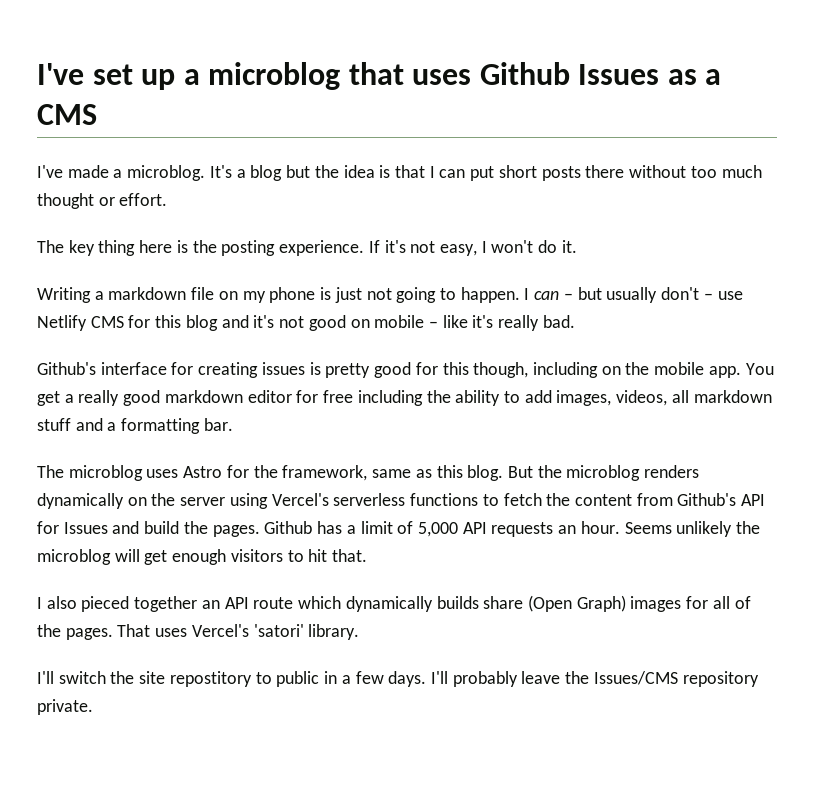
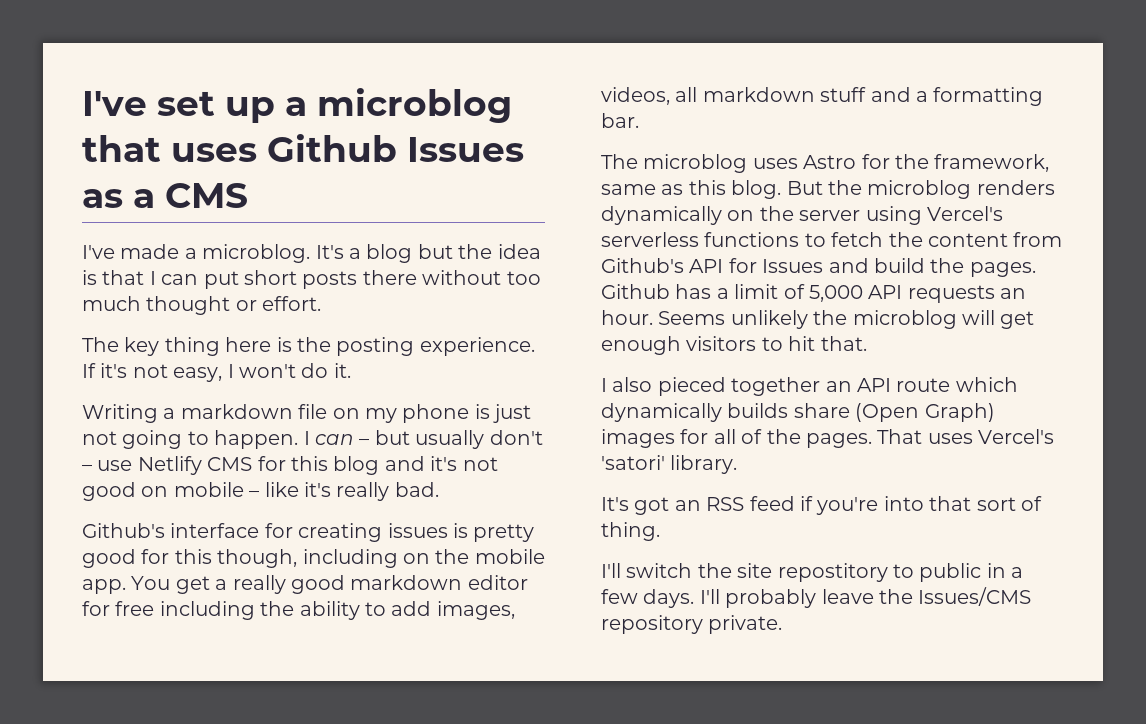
+ It's got an RSS feed if you're into that sort of thing.

